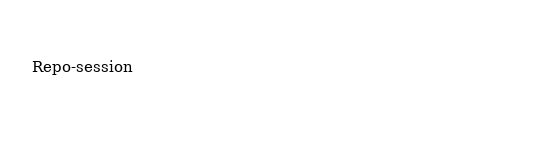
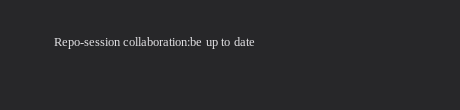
- Repo-session
+ Repo-session collaboration:be up to date

